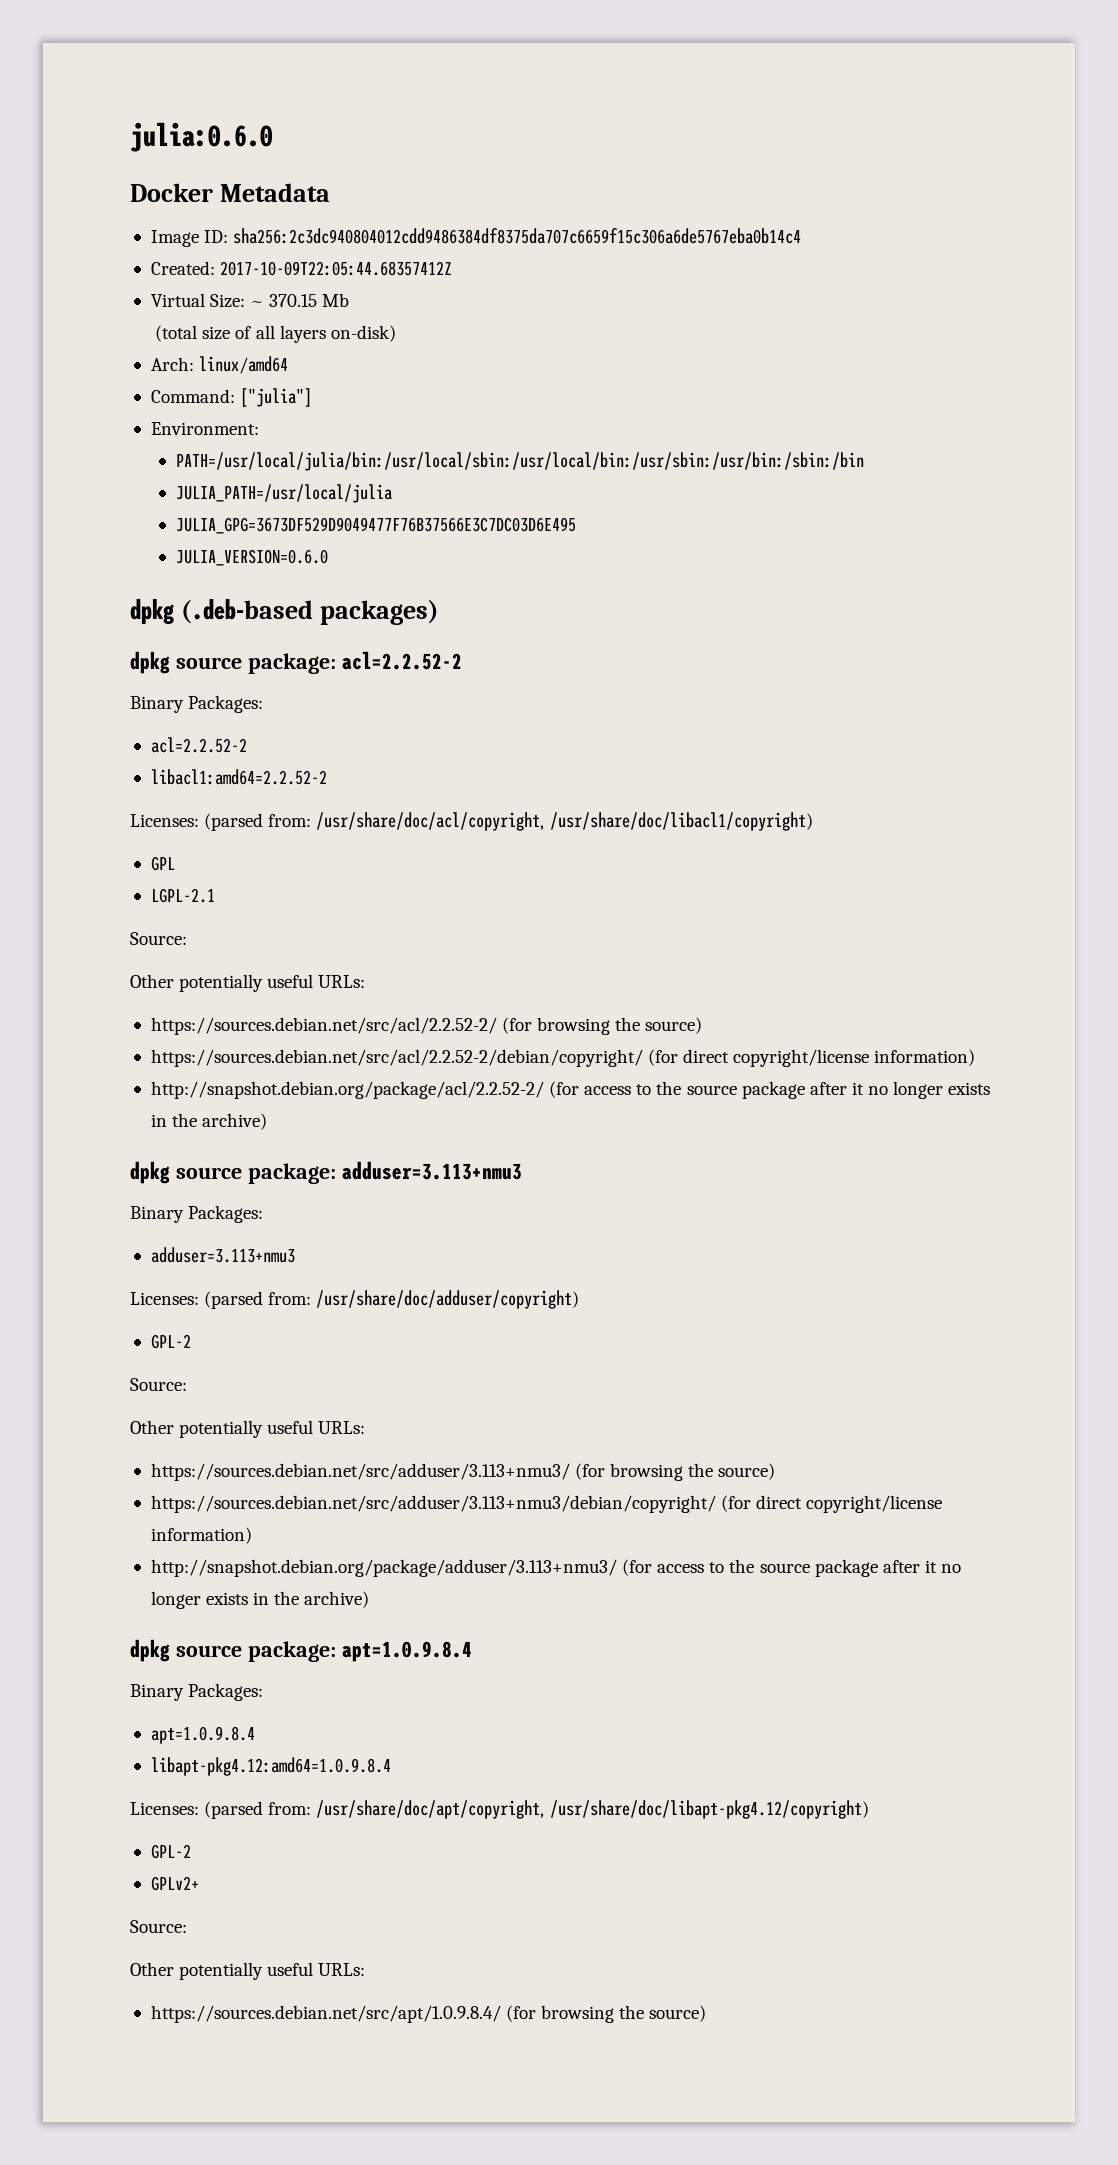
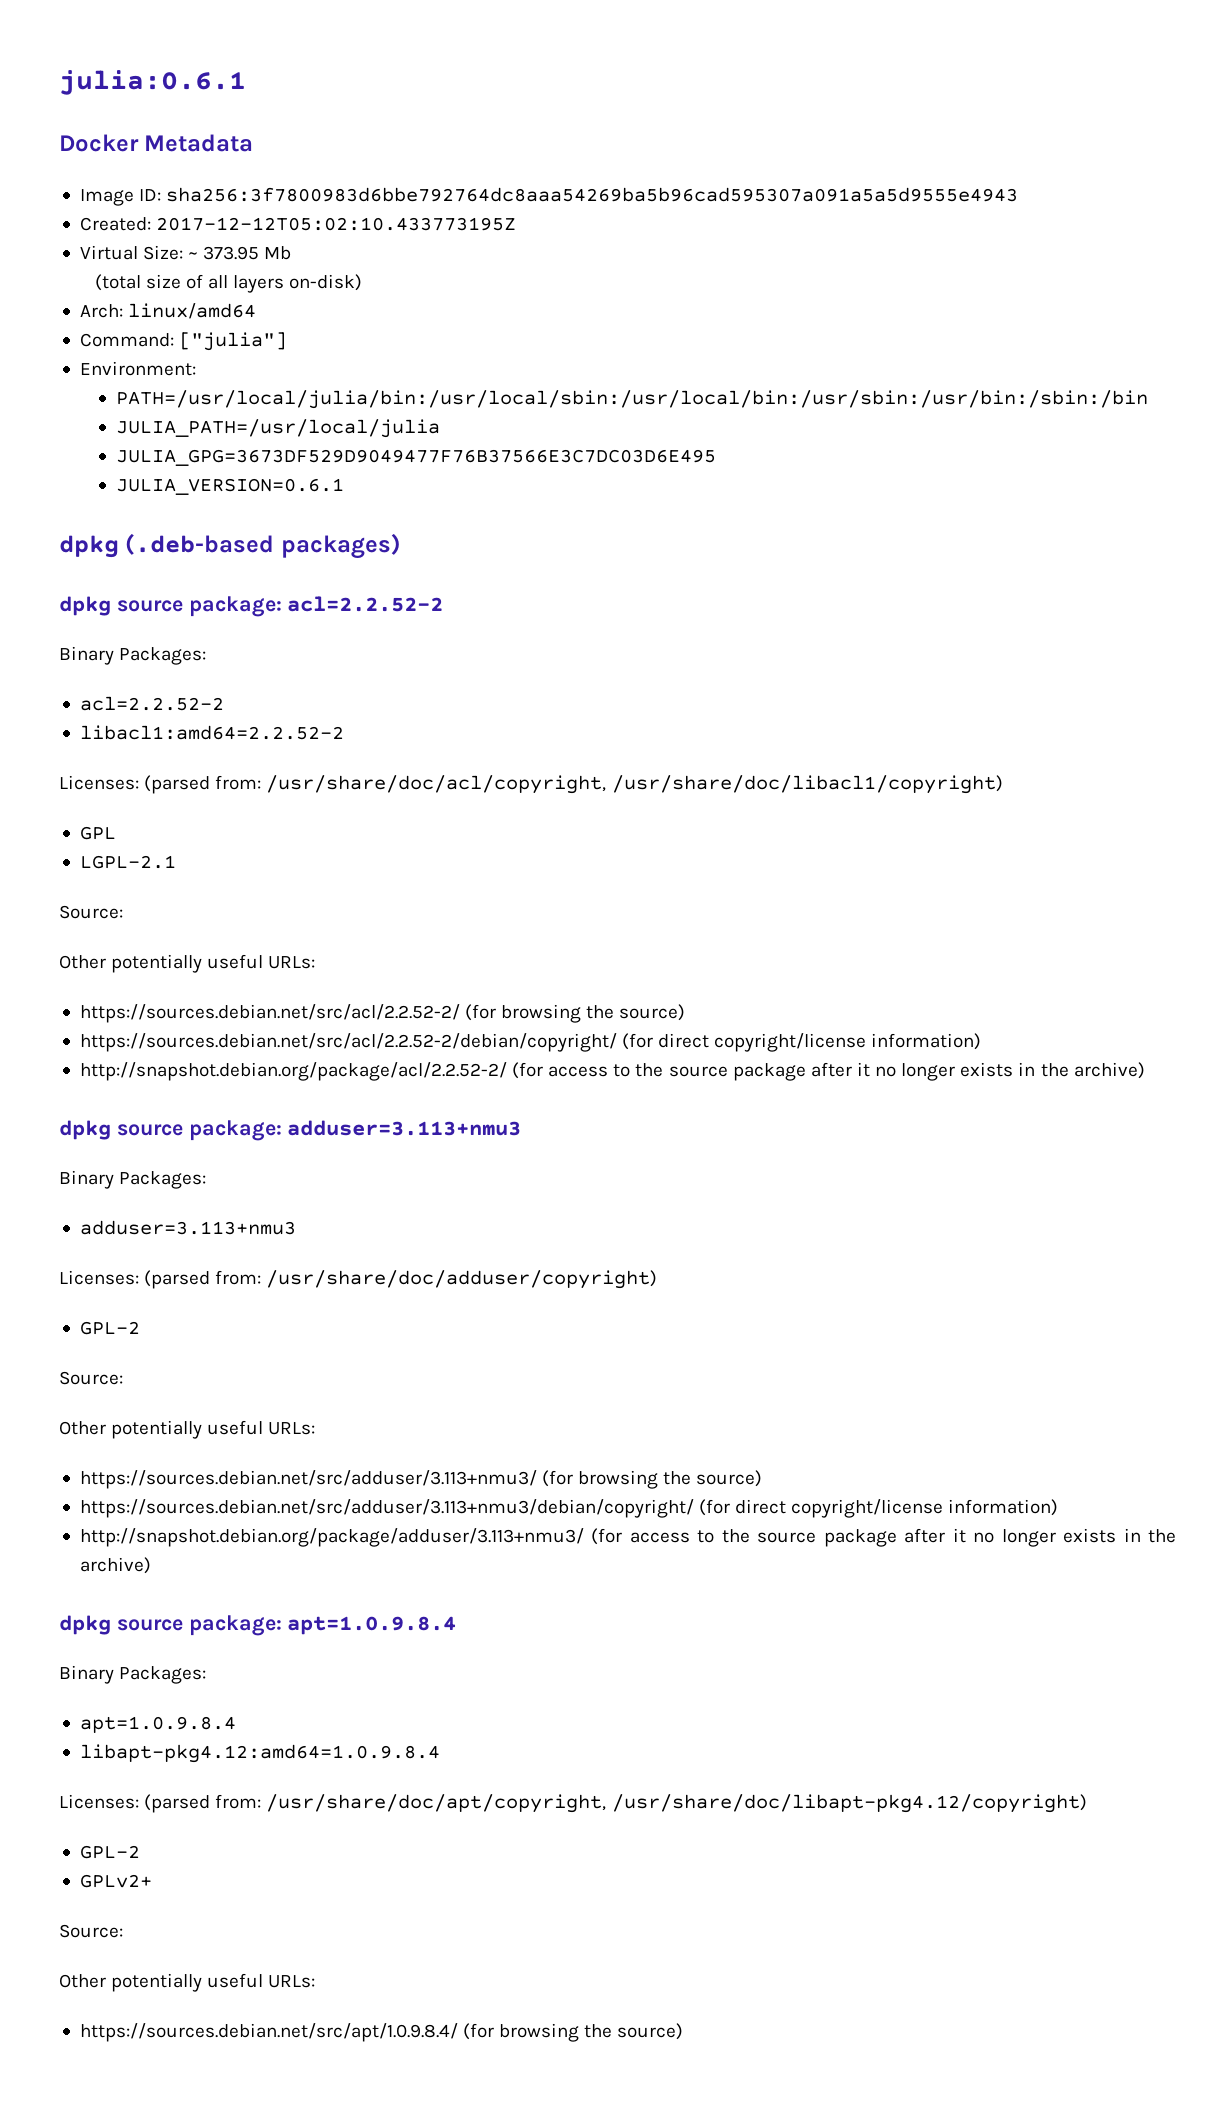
- julia:0.6.0
+ julia:0.6.1
- Image ID: sha256:2c3dc940804012cdd9486384df8375da707c6659f15c306a6de5767eba0b14c4
+ Image ID: sha256:3f7800983d6bbe792764dc8aaa54269ba5b96cad595307a091a5a5d9555e4943
- Created: 2017-10-09T22:05:44.68357412Z
+ Created: 2017-12-12T05:02:10.433773195Z
- Virtual Size: ~ 370.15 Mb
+ Virtual Size: ~ 373.95 Mb
- JULIA_VERSION=0.6.0
+ JULIA_VERSION=0.6.1

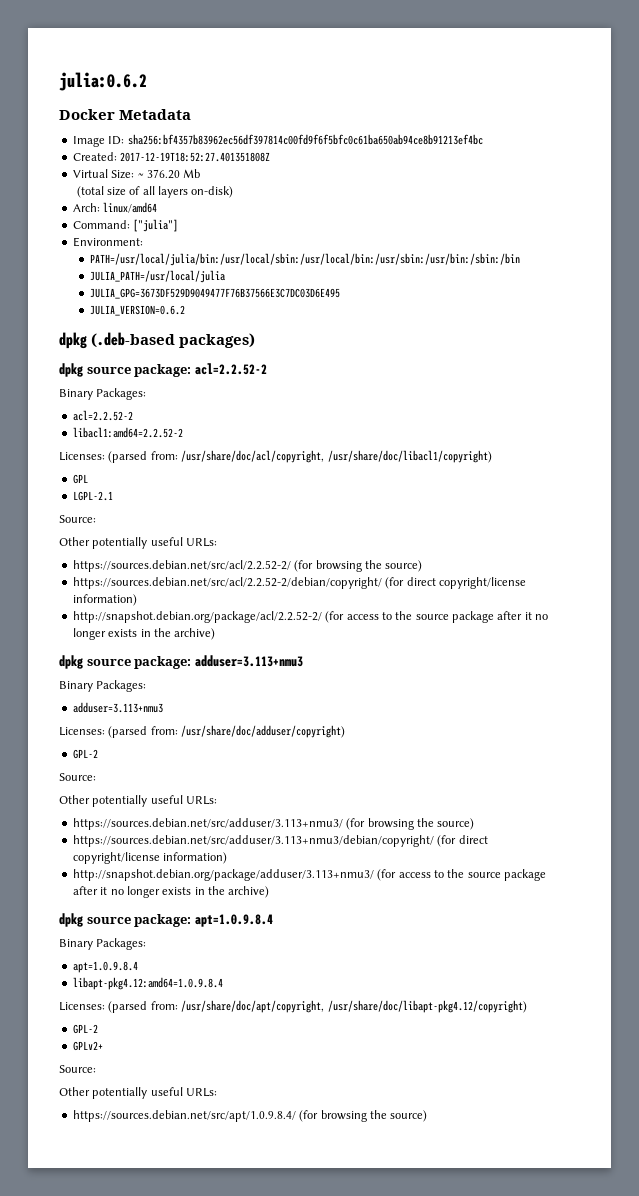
- julia:0.6.1
+ julia:0.6.2
- Image ID: sha256:3f7800983d6bbe792764dc8aaa54269ba5b96cad595307a091a5a5d9555e4943
+ Image ID: sha256:bf4357b83962ec56df397814c00fd9f6f5bfc0c61ba650ab94ce8b91213ef4bc
- Created: 2017-12-12T05:02:10.433773195Z
+ Created: 2017-12-19T18:52:27.401351808Z
- Virtual Size: ~ 373.95 Mb
+ Virtual Size: ~ 376.20 Mb
- JULIA_VERSION=0.6.1
+ JULIA_VERSION=0.6.2

